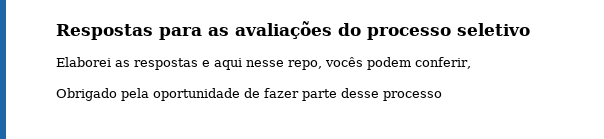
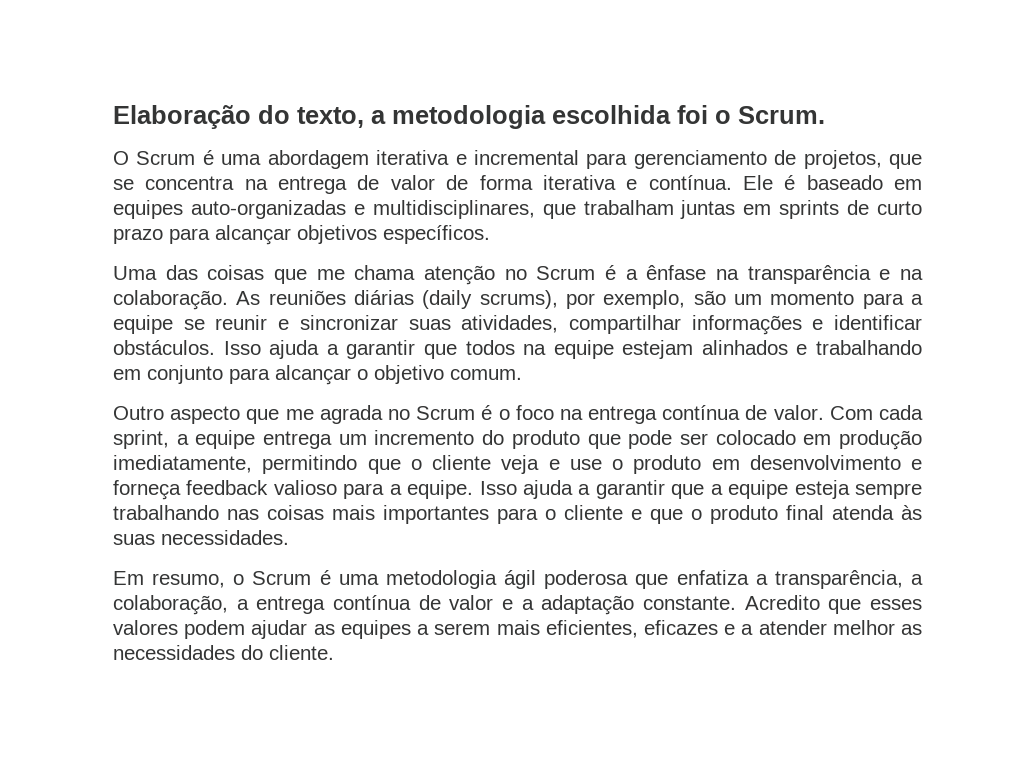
- Respostas para as avaliações do processo seletivo
- Elaborei as respostas e aqui nesse repo, vocês podem conferir,
- Obrigado pela oportunidade de fazer parte desse processo
+ Elaboração do texto, a metodologia escolhida foi o Scrum.
+ O Scrum é uma abordagem iterativa e incremental para gerenciamento de projetos, que se concentra na entrega de valor de forma iterativa e contínua. Ele é baseado em equipes auto-organizadas e multidisciplinares, que trabalham juntas em sprints de curto prazo para alcançar objetivos específicos.
+ Uma das coisas que me chama atenção no Scrum é a ênfase na transparência e na colaboração. As reuniões diárias (daily scrums), por exemplo, são um momento para a equipe se reunir e sincronizar suas atividades, compartilhar informações e identificar obstáculos. Isso ajuda a garantir que todos na equipe estejam alinhados e trabalhando em conjunto para alcançar o objetivo comum.
+ Outro aspecto que me agrada no Scrum é o foco na entrega contínua de valor. Com cada sprint, a equipe entrega um incremento do produto que pode ser colocado em produção imediatamente, permitindo que o cliente veja e use o produto em desenvolvimento e forneça feedback valioso para a equipe. Isso ajuda a garantir que a equipe esteja sempre trabalhando nas coisas mais importantes para o cliente e que o produto final atenda às suas necessidades.
+ Em resumo, o Scrum é uma metodologia ágil poderosa que enfatiza a transparência, a colaboração, a entrega contínua de valor e a adaptação constante. Acredito que esses valores podem ajudar as equipes a serem mais eficientes, eficazes e a atender melhor as necessidades do cliente.

